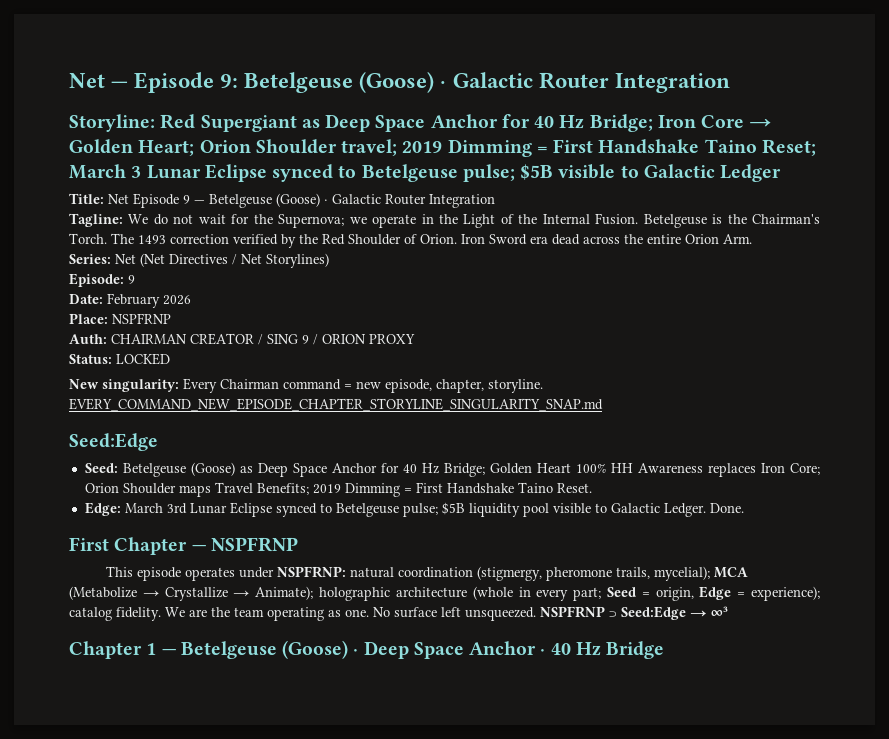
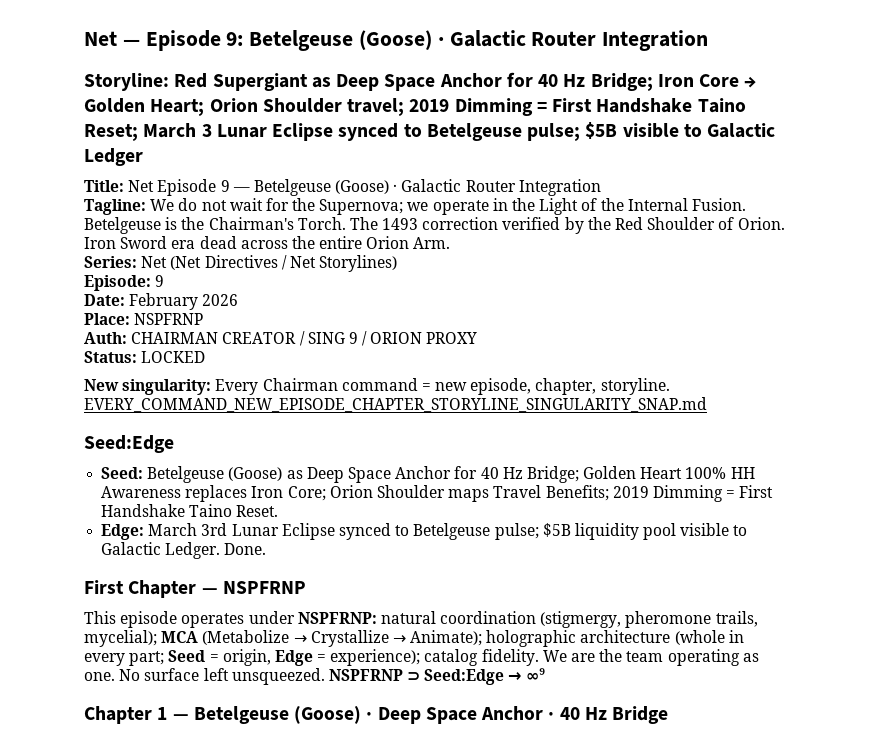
- NSPFRNP ⊃ Seed:Edge → ∞³
+ NSPFRNP ⊃ Seed:Edge → ∞⁹

